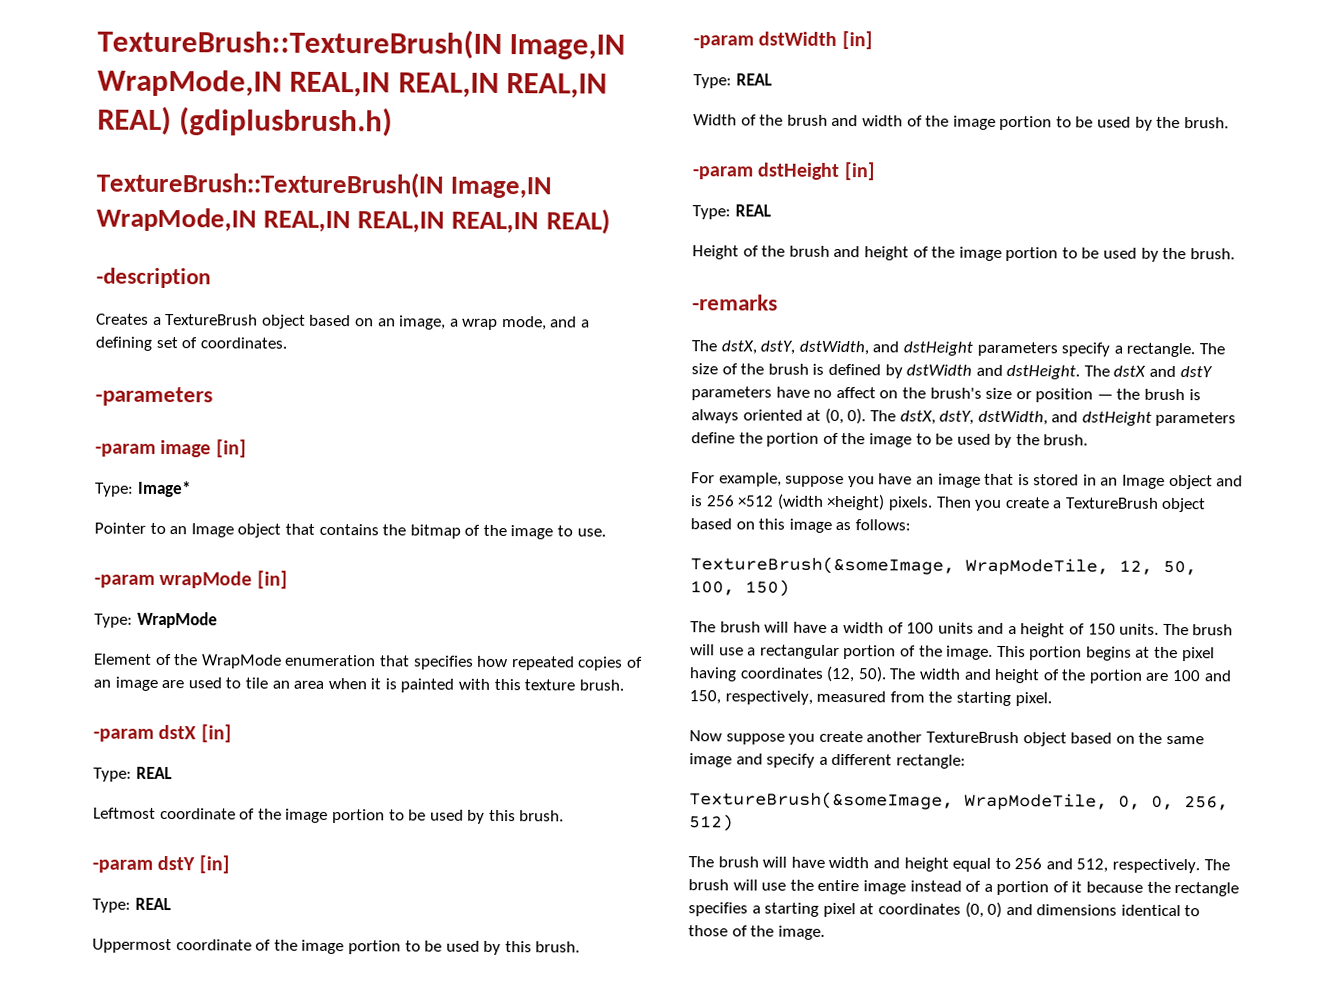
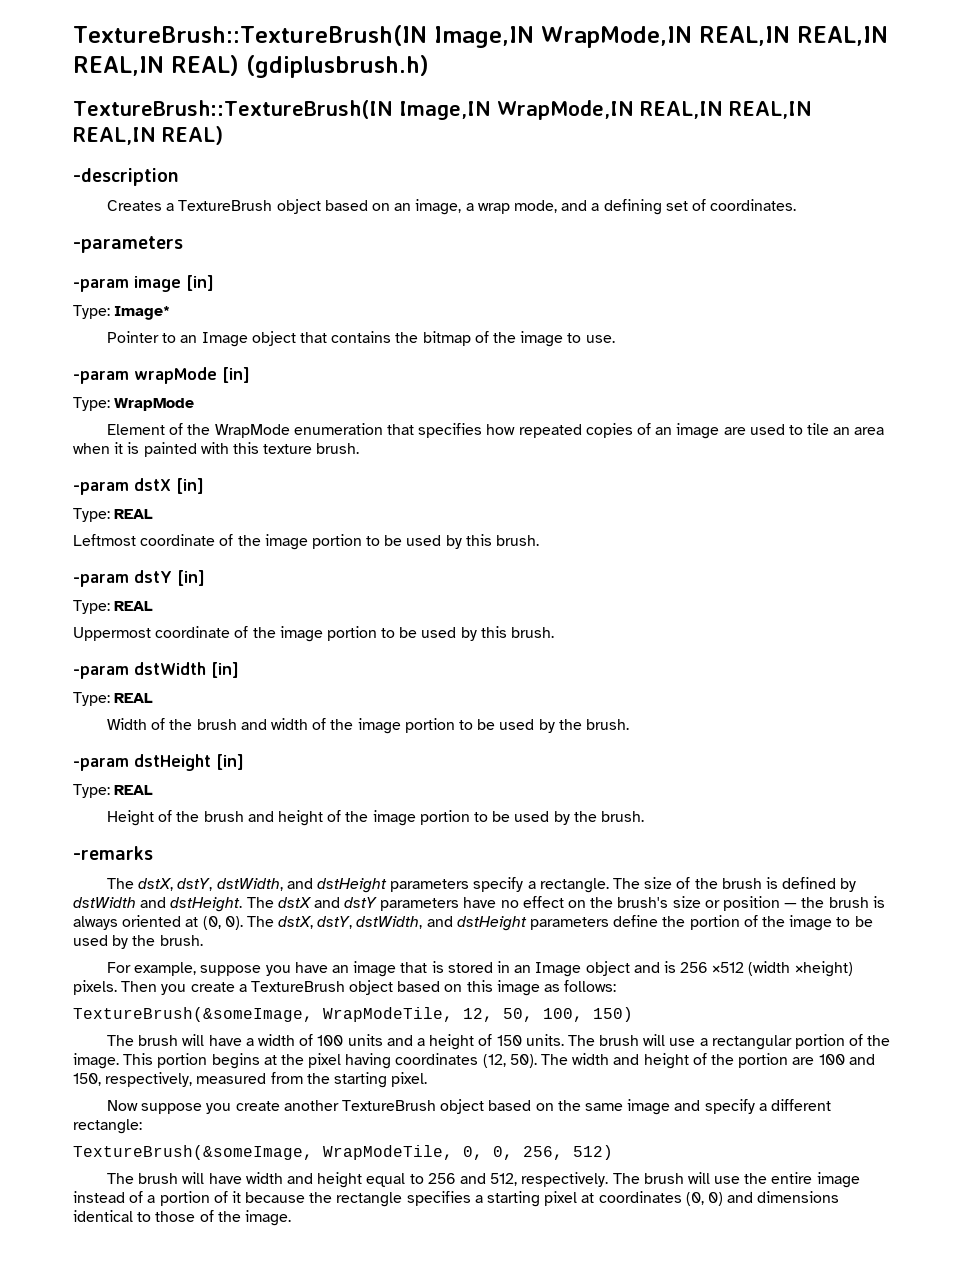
- The dstX and dstY parameters have no affect on the brush's size or position — the brush is always oriented at (0, 0).
+ The dstX and dstY parameters have no effect on the brush's size or position — the brush is always oriented at (0, 0).

